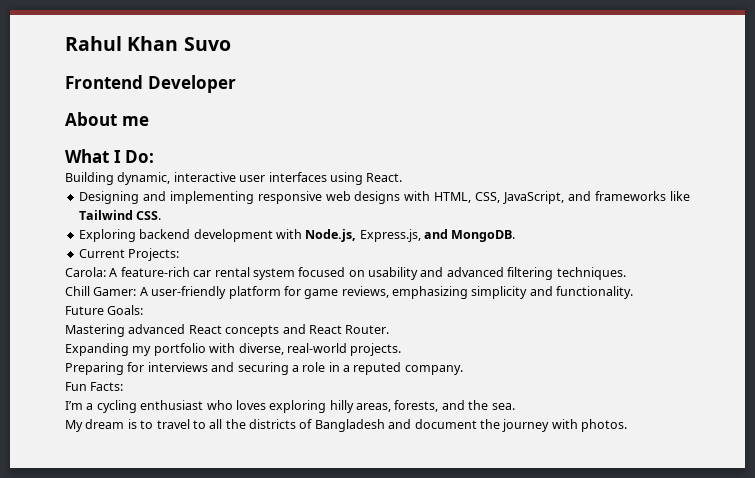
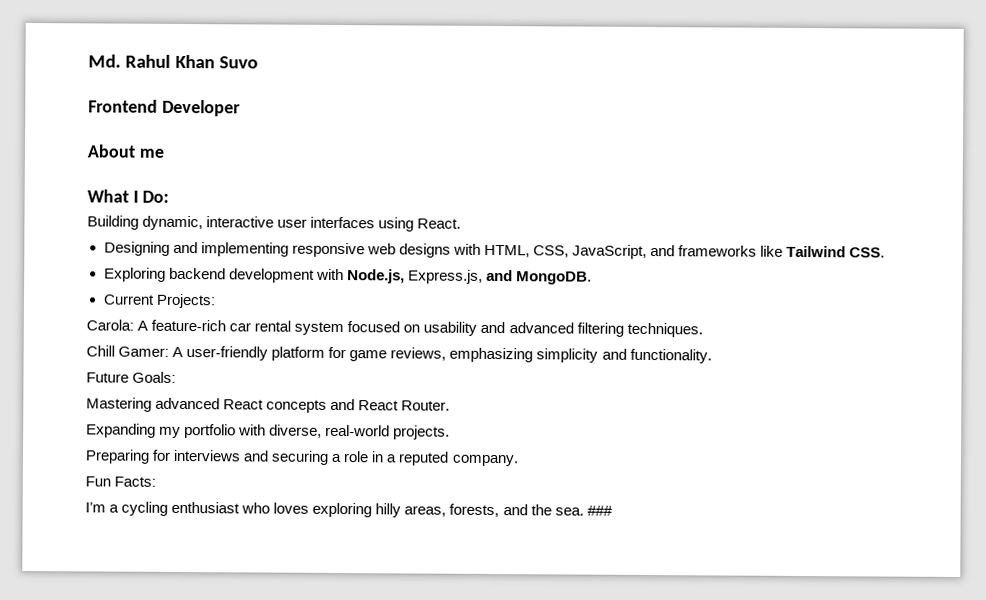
- Rahul Khan Suvo
+ Md. Rahul Khan Suvo
- I’m a cycling enthusiast who loves exploring hilly areas, forests, and the sea.
- My dream is to travel to all the districts of Bangladesh and document the journey with photos.
+ I’m a cycling enthusiast who loves exploring hilly areas, forests, and the sea. ###

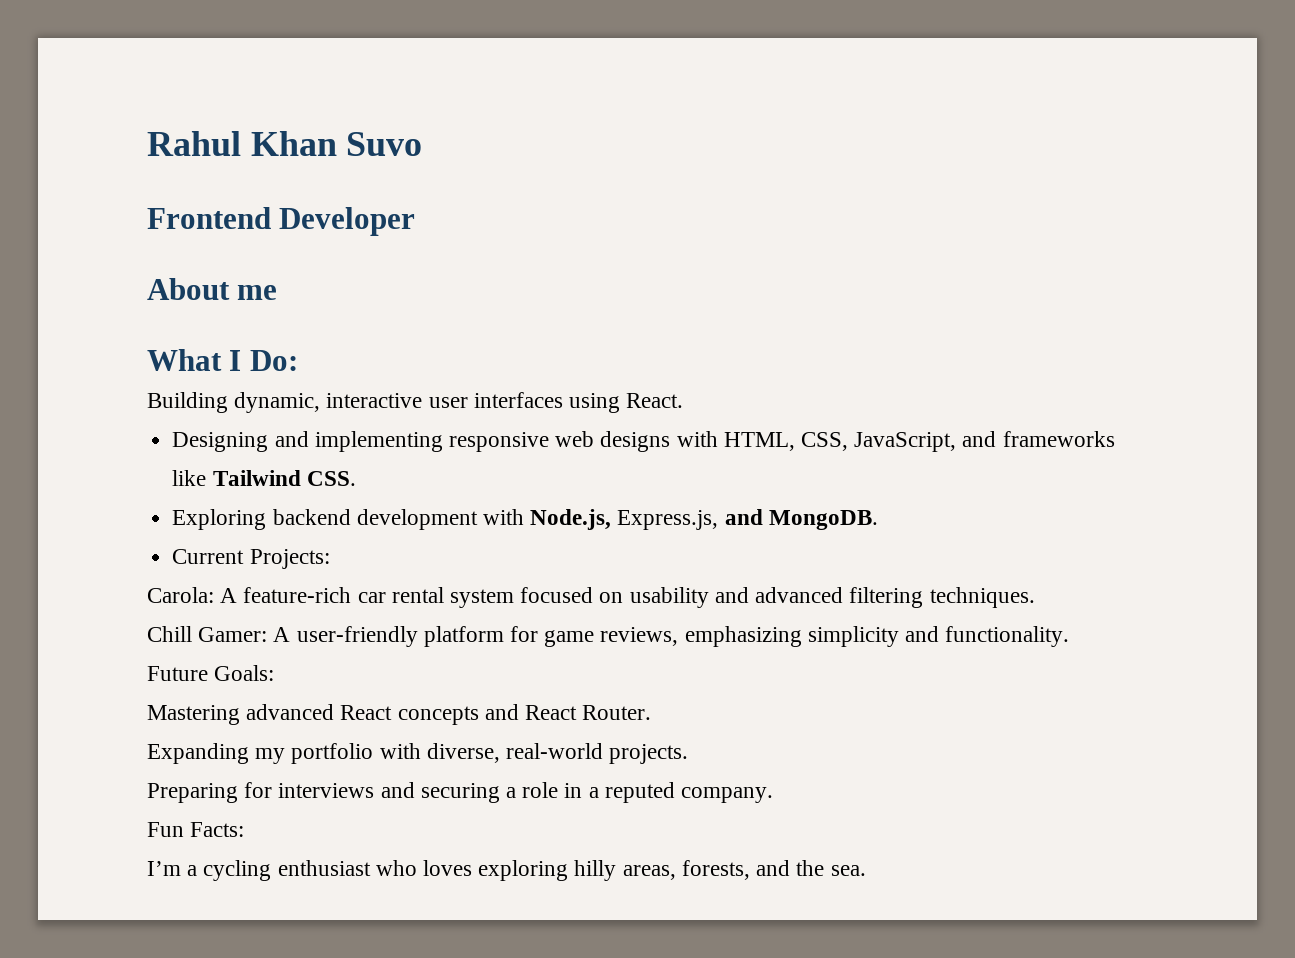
- Md. Rahul Khan Suvo
+ Rahul Khan Suvo
- ###

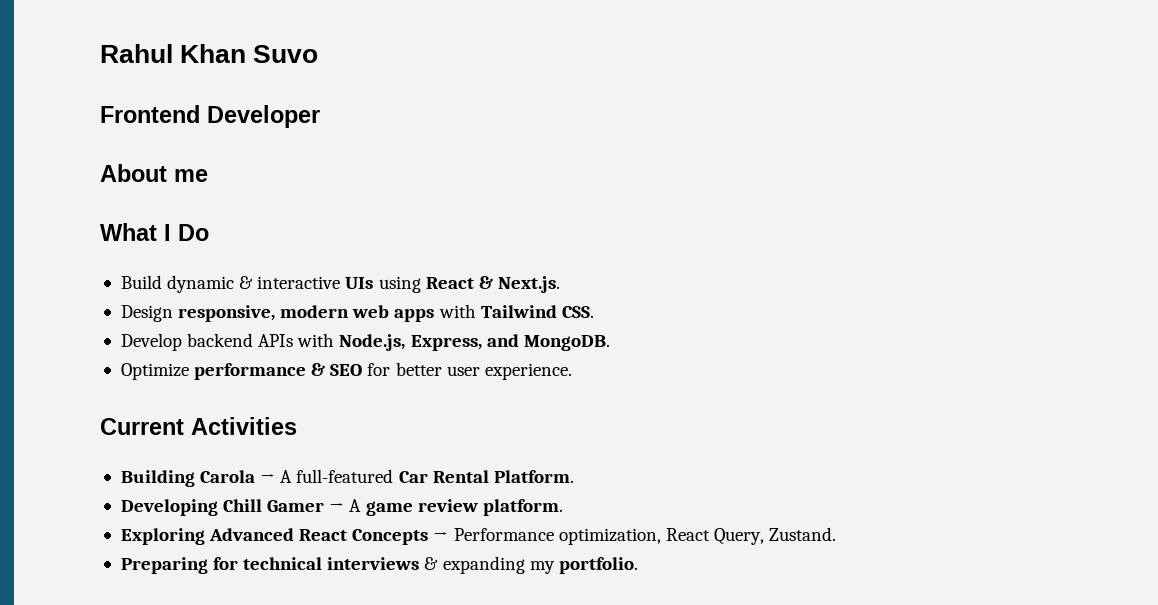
- What I Do:
- Building dynamic, interactive user interfaces using React.
- Designing and implementing responsive web designs with HTML, CSS, JavaScript, and frameworks like Tailwind CSS.
+ What I Do
+ Build dynamic & interactive UIs using React & Next.js.
+ Design responsive, modern web apps with Tailwind CSS.
- Exploring backend development with Node.js, Express.js, and MongoDB.
+ Develop backend APIs with Node.js, Express, and MongoDB.
- Current Projects:
- Carola: A feature-rich car rental system focused on usability and advanced filtering techniques.
- Chill Gamer: A user-friendly platform for game reviews, emphasizing simplicity and functionality.
- Future Goals:
- Mastering advanced React concepts and React Router.
- Expanding my portfolio with diverse, real-world projects.
- Preparing for interviews and securing a role in a reputed company.
- Fun Facts:
- I’m a cycling enthusiast who loves exploring hilly areas, forests, and the sea.
+ Optimize performance & SEO for better user experience.
+ Current Activities
+ Building Carola → A full-featured Car Rental Platform.
+ Developing Chill Gamer → A game review platform.
+ Exploring Advanced React Concepts → Performance optimization, React Query, Zustand.
+ Preparing for technical interviews & expanding my portfolio.

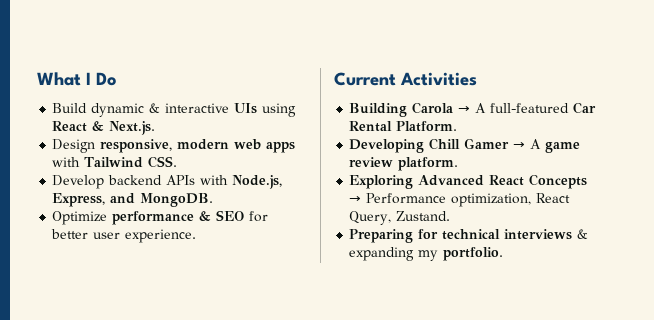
- Rahul Khan Suvo
- Frontend Developer
- About me

